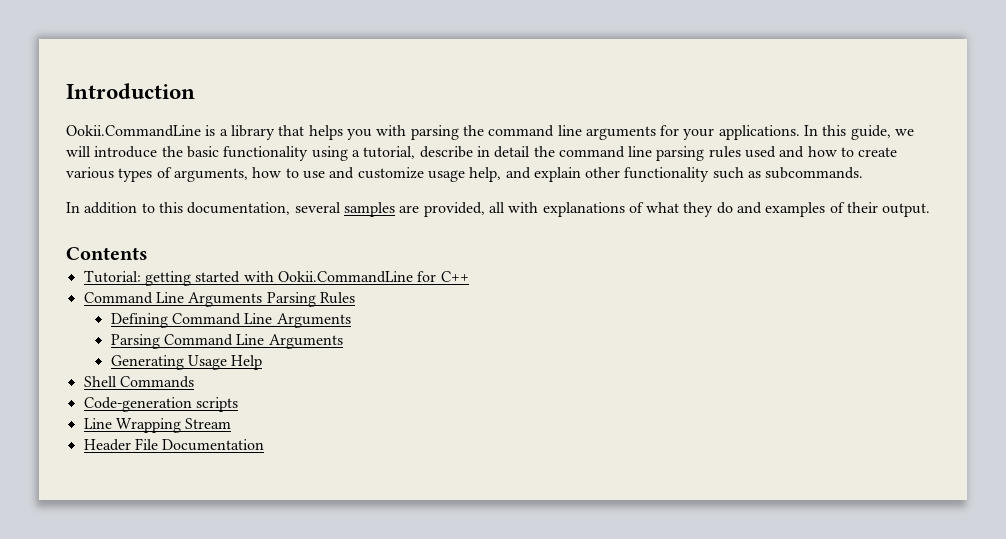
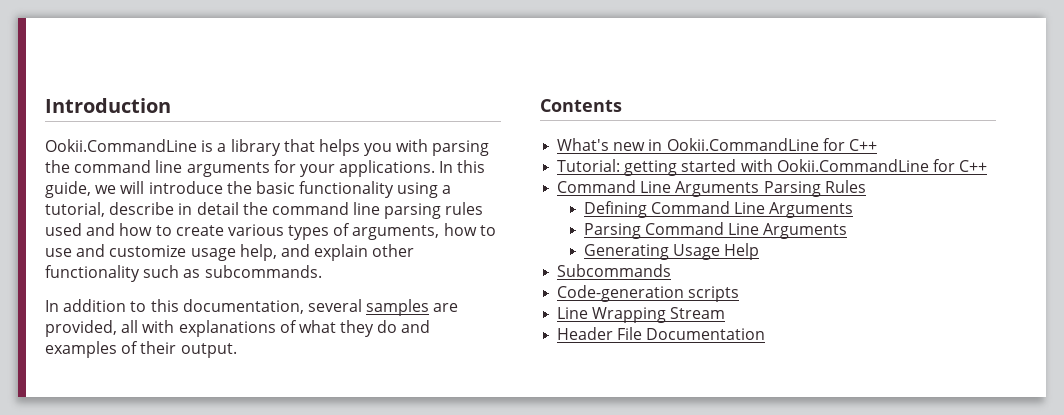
+ What's new in Ookii.CommandLine for C++
- Shell Commands
+ Subcommands

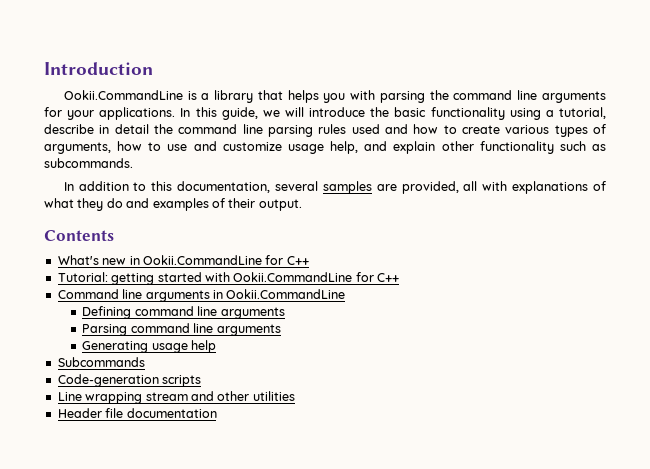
- Command Line Arguments Parsing Rules
- Defining Command Line Arguments
- Parsing Command Line Arguments
+ Command line arguments in Ookii.CommandLine
+ Defining command line arguments
+ Parsing command line arguments
- Generating Usage Help
+ Generating usage help
- Line Wrapping Stream
+ Line wrapping stream and other utilities
- Header File Documentation
+ Header file documentation

